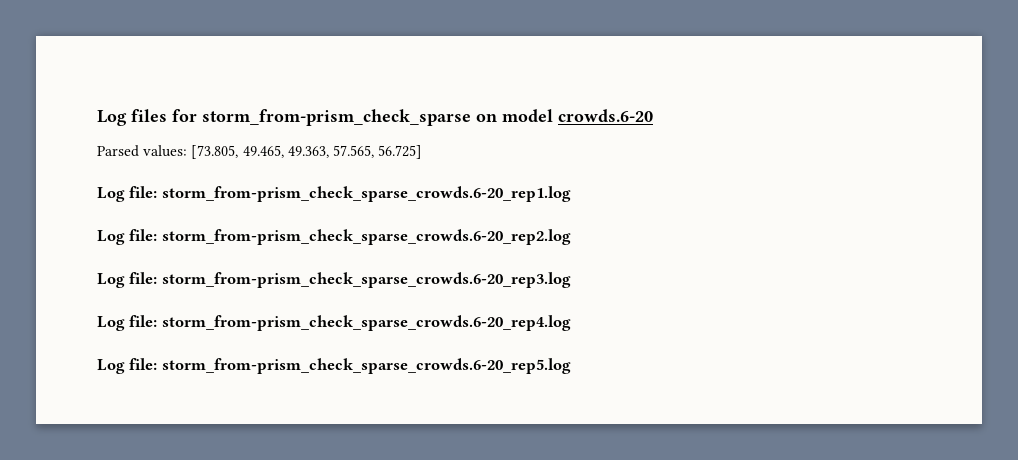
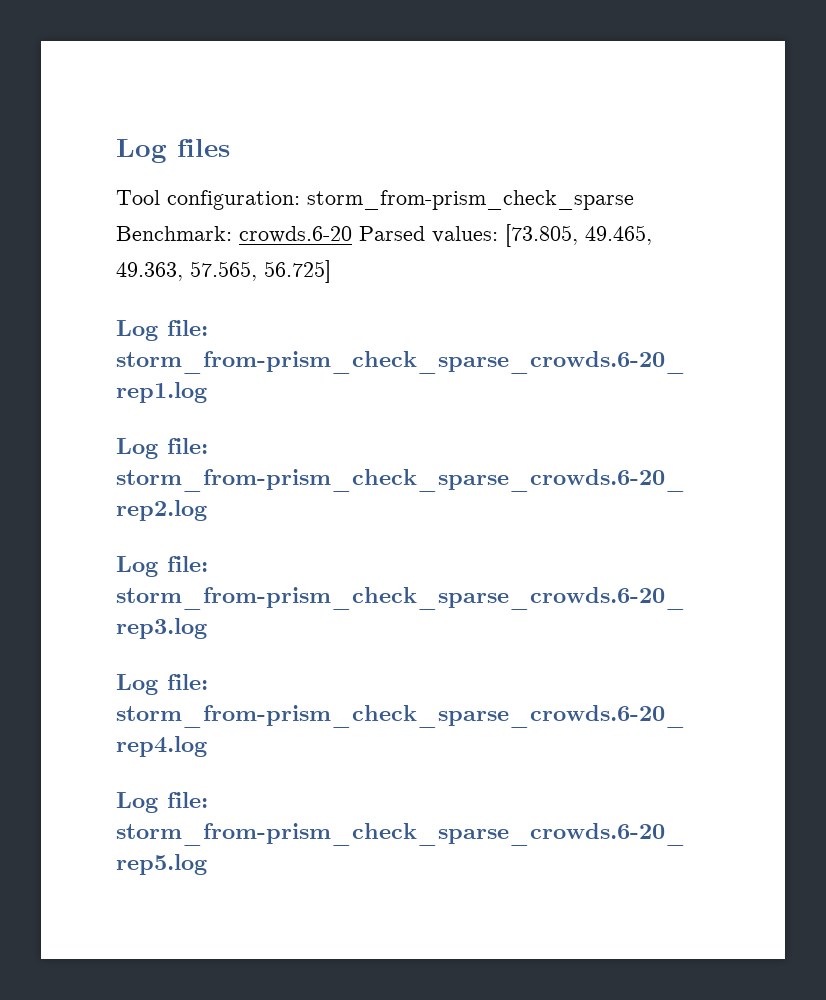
- Log files for storm_from-prism_check_sparse on model crowds.6-20
- Parsed values: [73.805, 49.465, 49.363, 57.565, 56.725]
+ Log files
+ Tool configuration: storm_from-prism_check_sparse Benchmark: crowds.6-20 Parsed values: [73.805, 49.465, 49.363, 57.565, 56.725]

